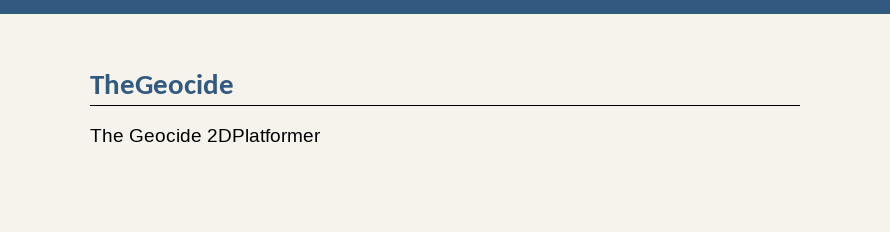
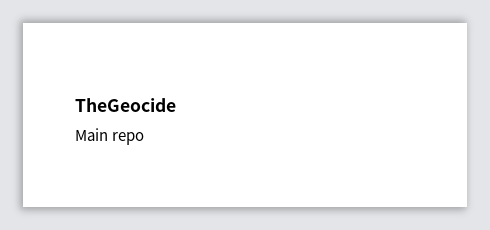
- The Geocide 2DPlatformer
+ Main repo

